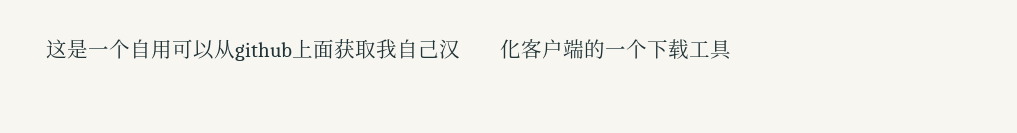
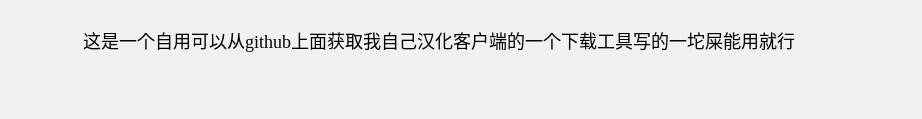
- 这是一个自用可以从github上面获取我自己汉化客户端的一个下载工具
+ 这是一个自用可以从github上面获取我自己汉化客户端的一个下载工具写的一坨屎能用就行

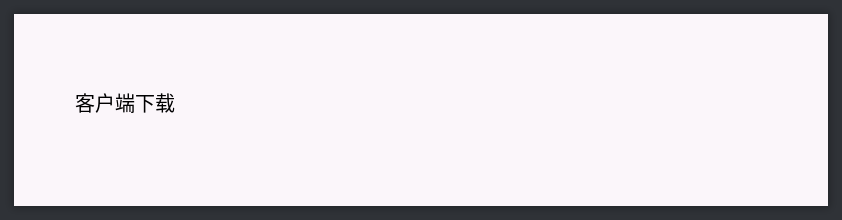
- 这是一个自用可以从github上面获取我自己汉化客户端的一个下载工具写的一坨屎能用就行
+ 客户端下载

